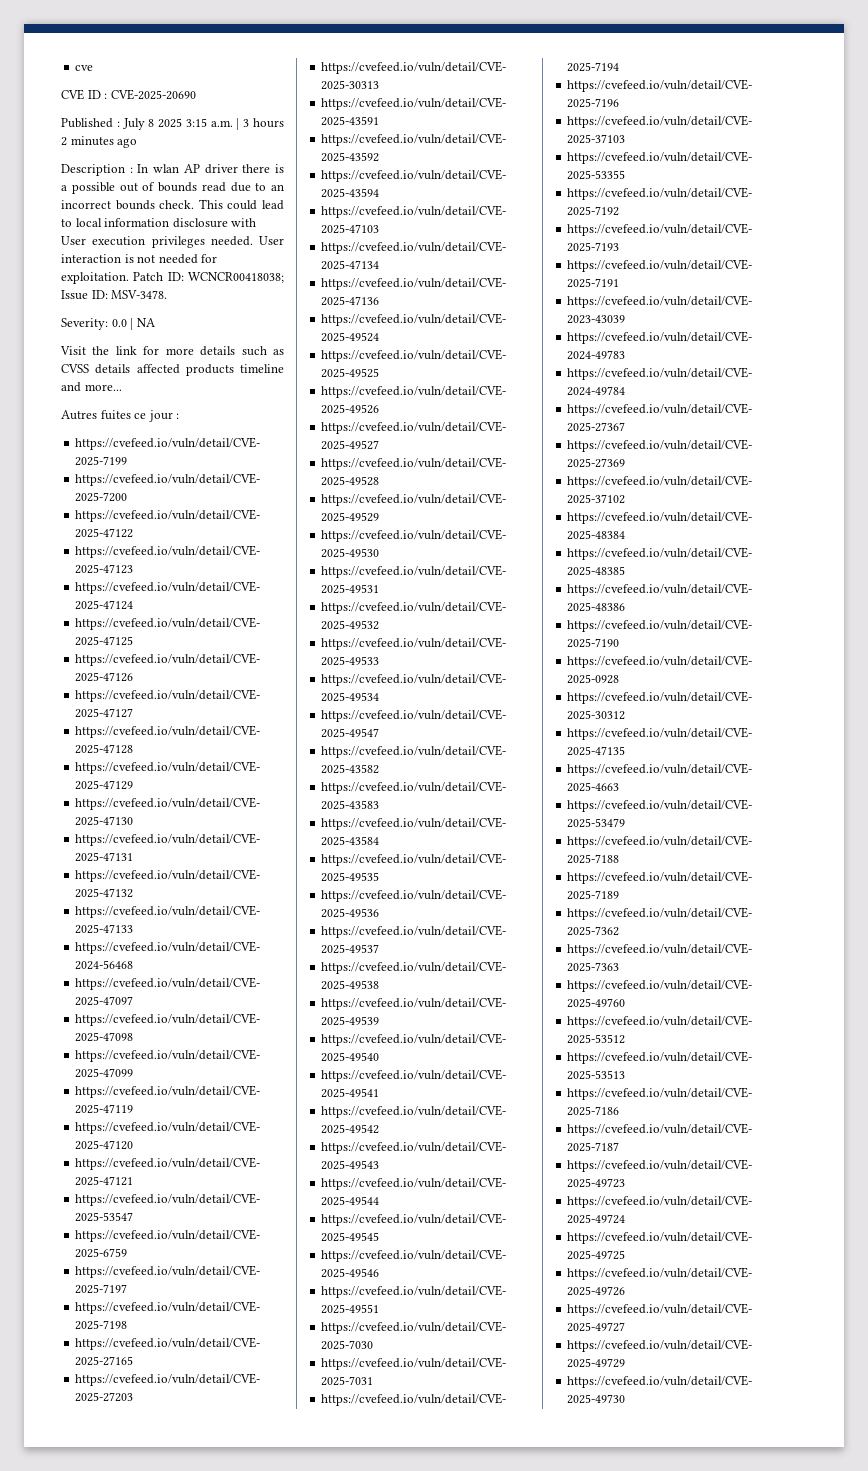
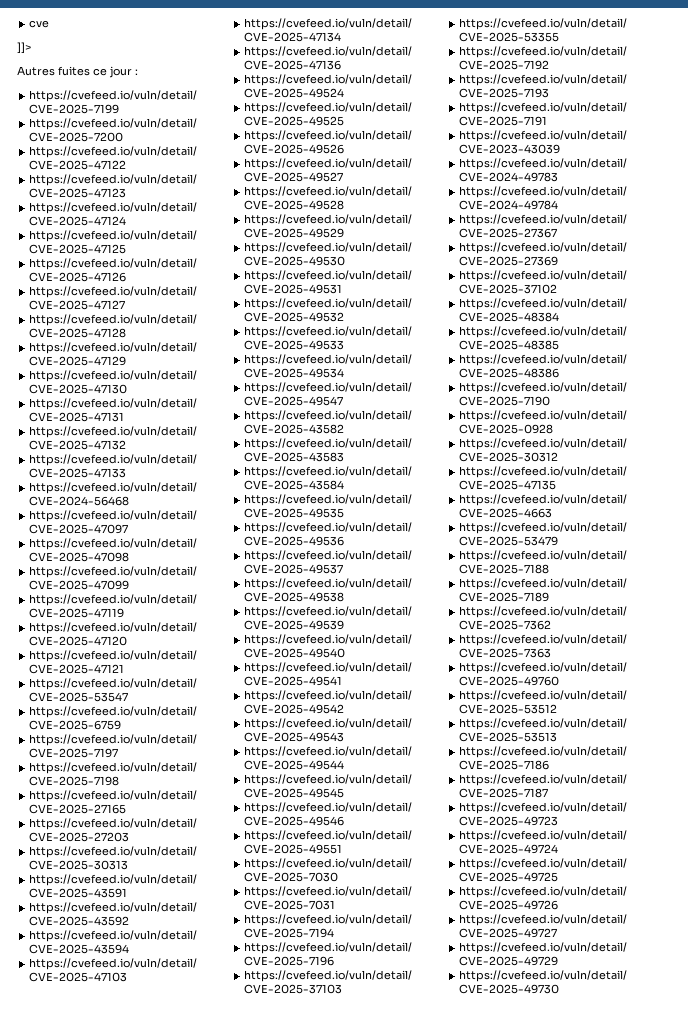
- CVE ID : CVE-2025-20690
- Published : July 8 2025 3:15 a.m. | 3 hours 2 minutes ago
- Description : In wlan AP driver there is a possible out of bounds read due to an incorrect bounds check. This could lead to local information disclosure with User execution privileges needed. User interaction is not needed for exploitation. Patch ID: WCNCR00418038; Issue ID: MSV-3478.
- Severity: 0.0 | NA
- Visit the link for more details such as CVSS details affected products timeline and more...
+ ]]>

